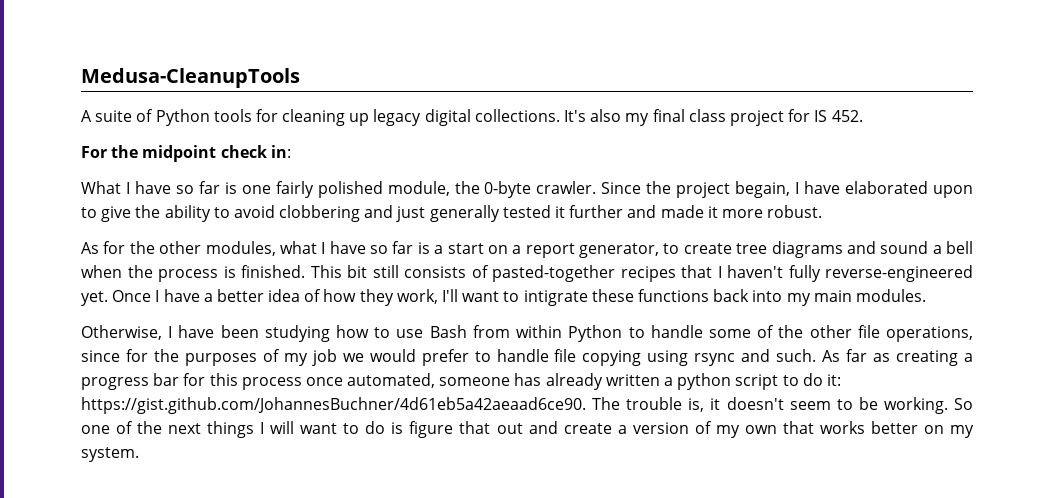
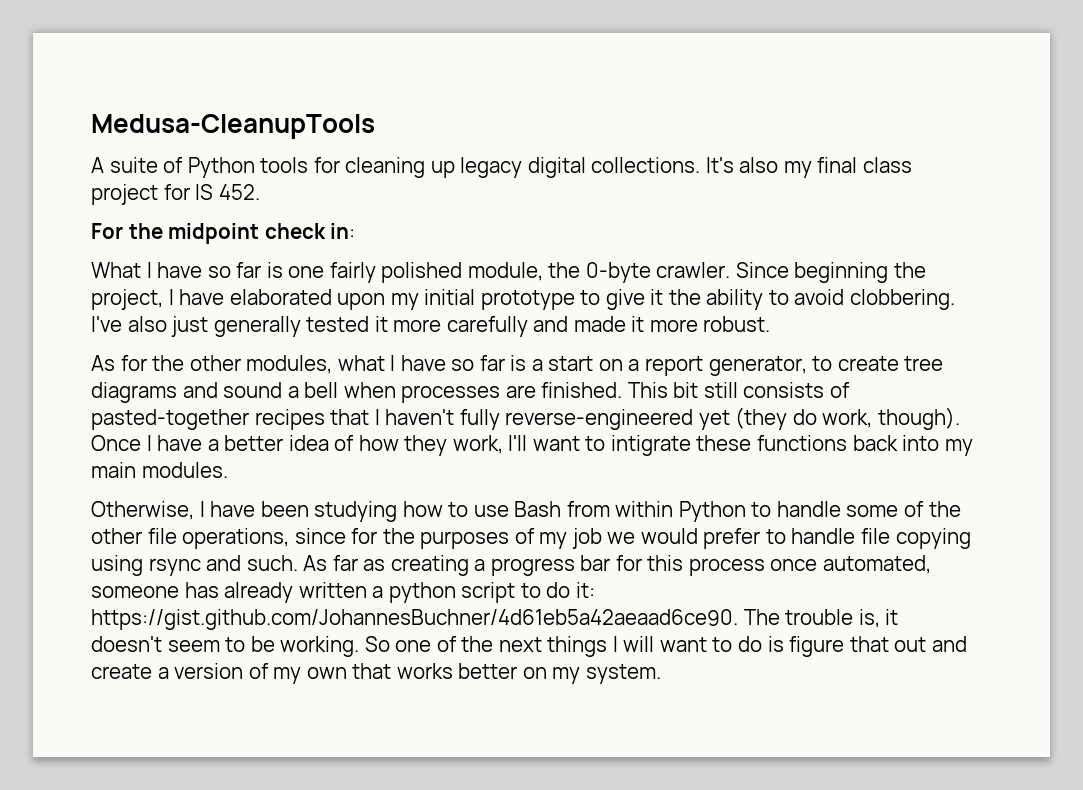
- Since the project begain, I have elaborated upon to give the ability to avoid clobbering and just generally tested it further and made it more robust.
+ Since beginning the project, I have elaborated upon my initial prototype to give it the ability to avoid clobbering. I've also just generally tested it more carefully and made it more robust.
- As for the other modules, what I have so far is a start on a report generator, to create tree diagrams and sound a bell when the process is finished.
+ As for the other modules, what I have so far is a start on a report generator, to create tree diagrams and sound a bell when processes are finished.
- This bit still consists of pasted-together recipes that I haven't fully reverse-engineered yet.
+ This bit still consists of pasted-together recipes that I haven't fully reverse-engineered yet (they do work, though).

